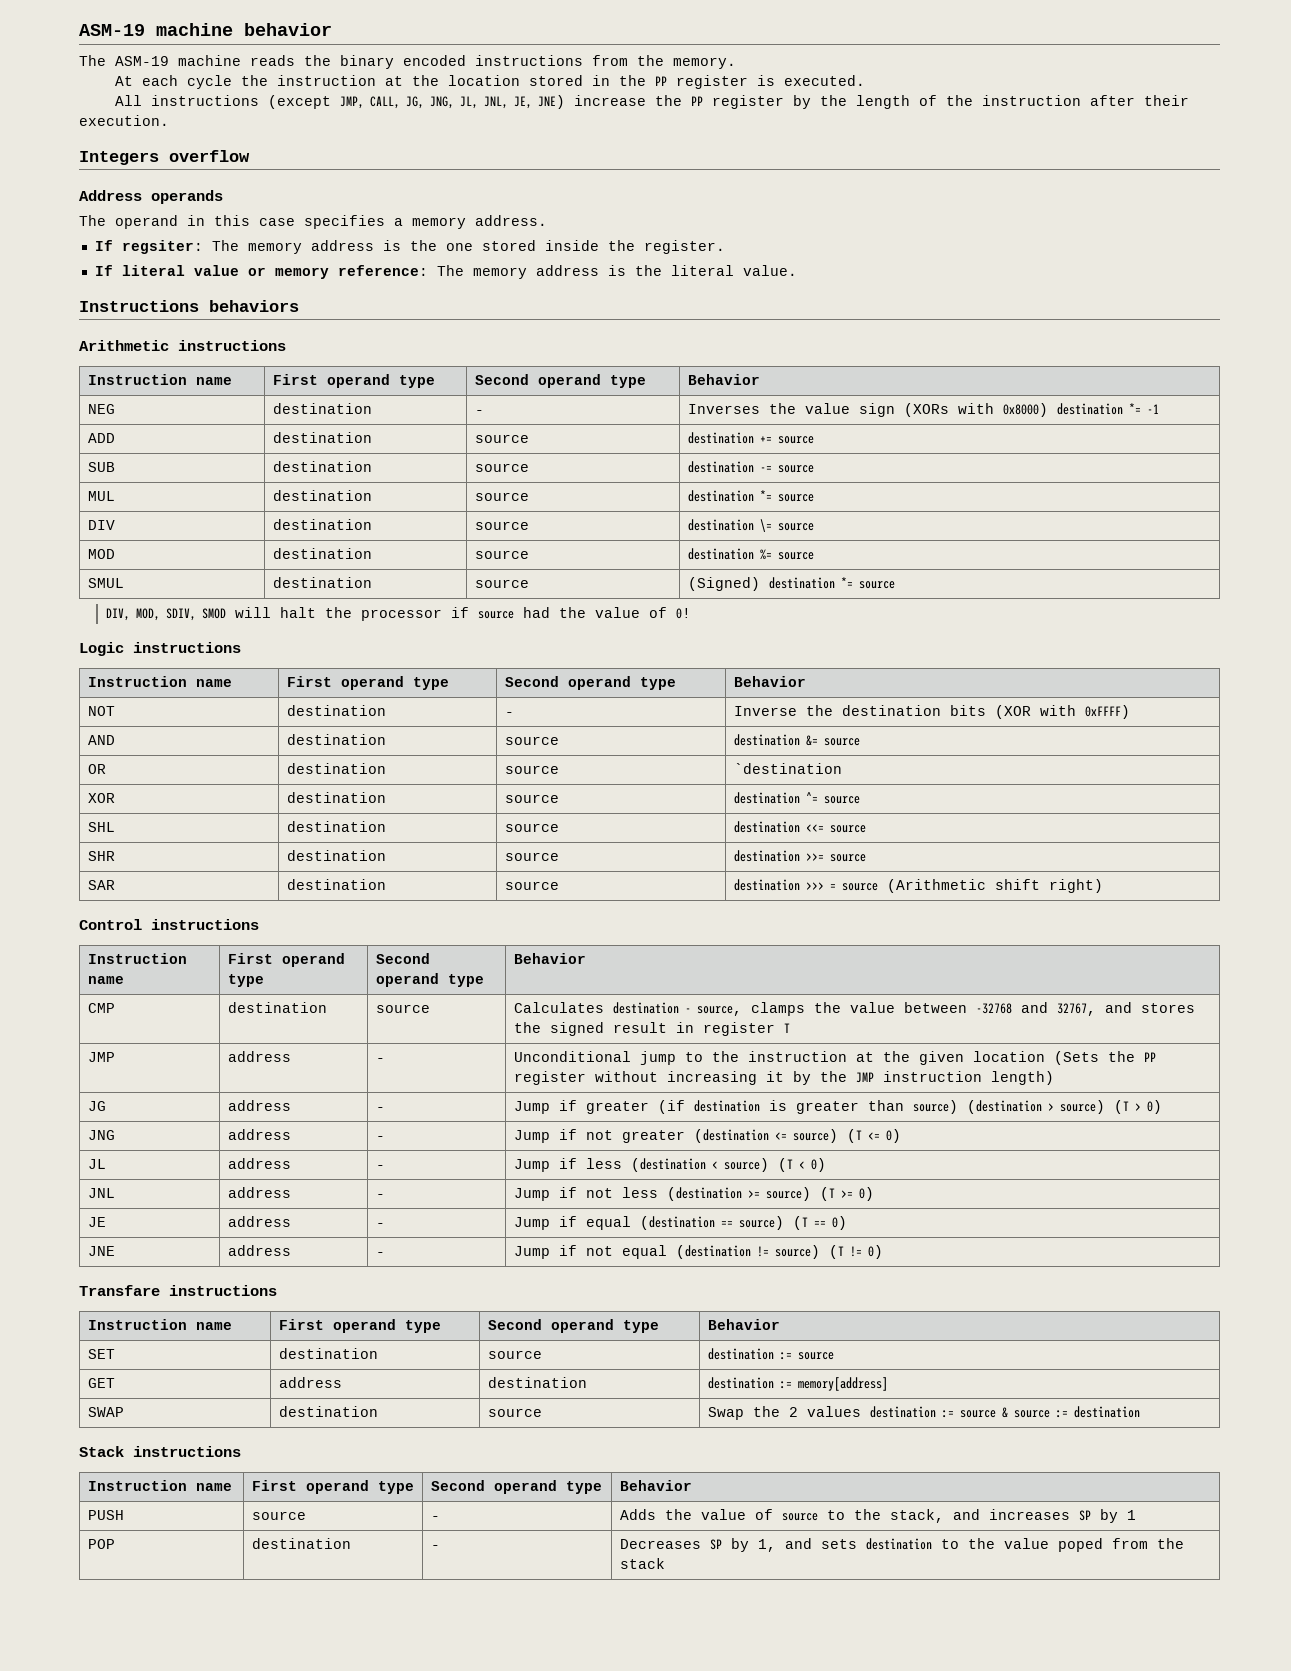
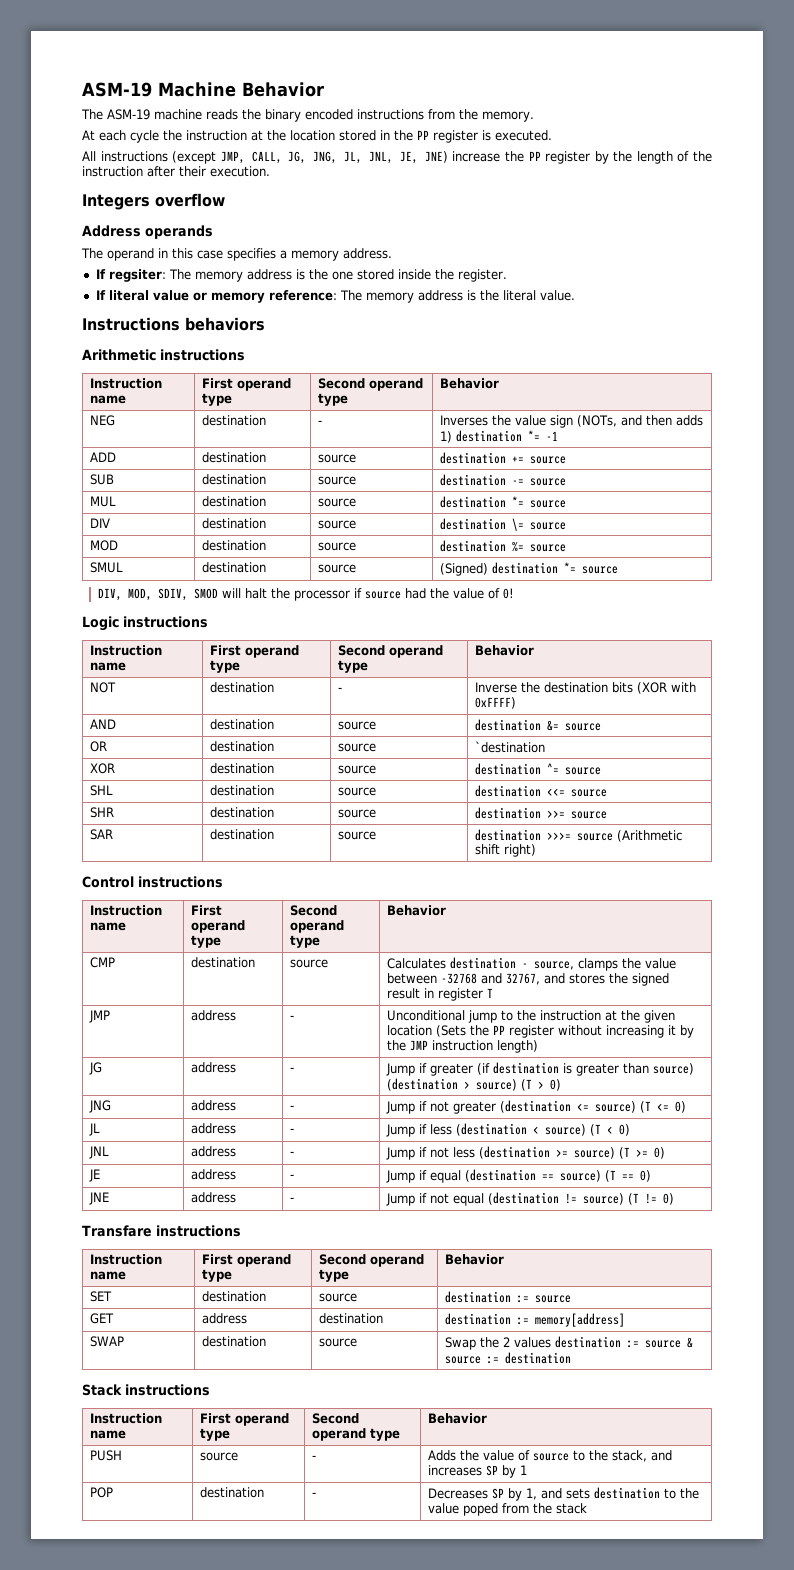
- ASM-19 machine behavior
+ ASM-19 Machine Behavior
- NEG | destination | - | Inverses the value sign (XORs with 0x8000) destination *= -1
+ NEG | destination | - | Inverses the value sign (NOTs, and then adds 1) destination *= -1
- SAR | destination | source | destination >>> = source (Arithmetic shift right)
+ SAR | destination | source | destination >>>= source (Arithmetic shift right)

